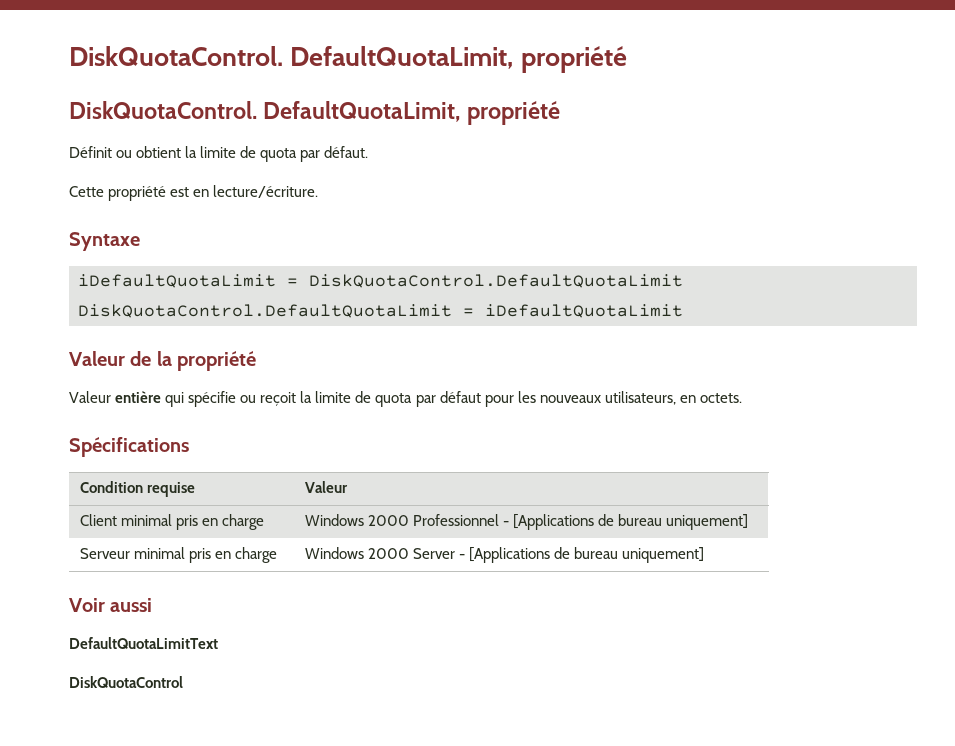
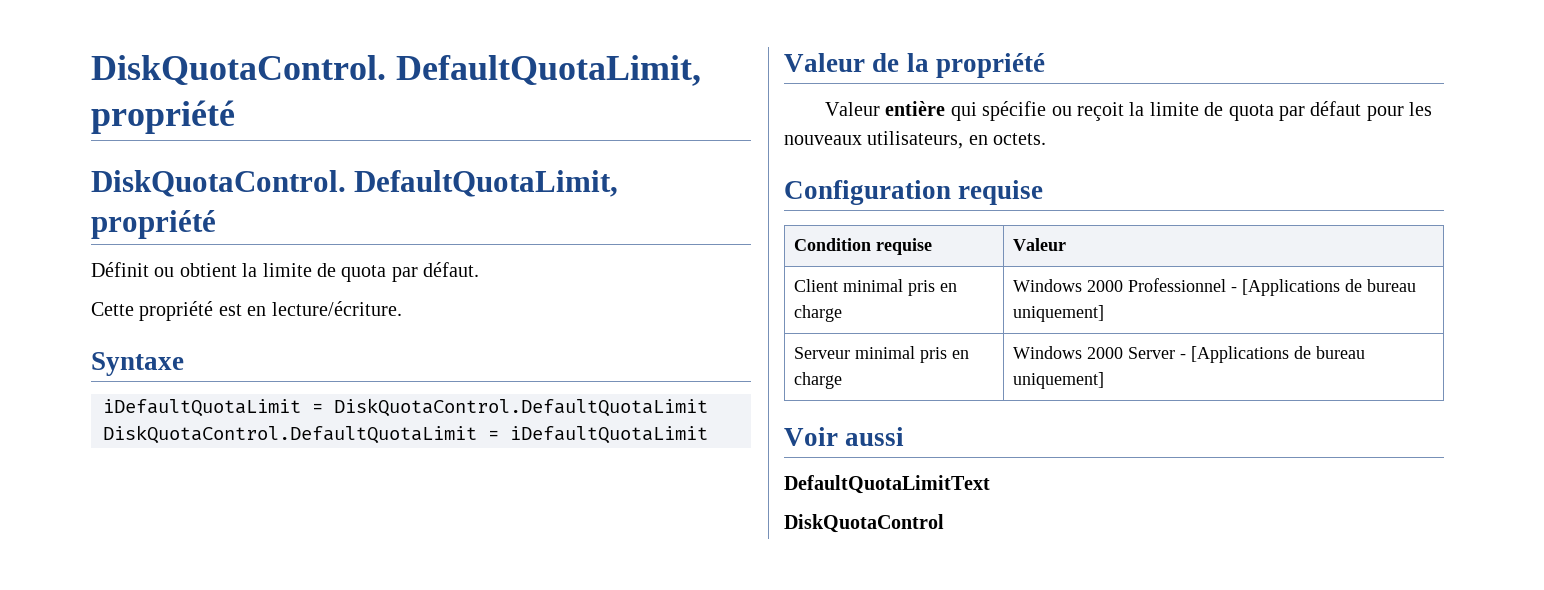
- Spécifications
+ Configuration requise

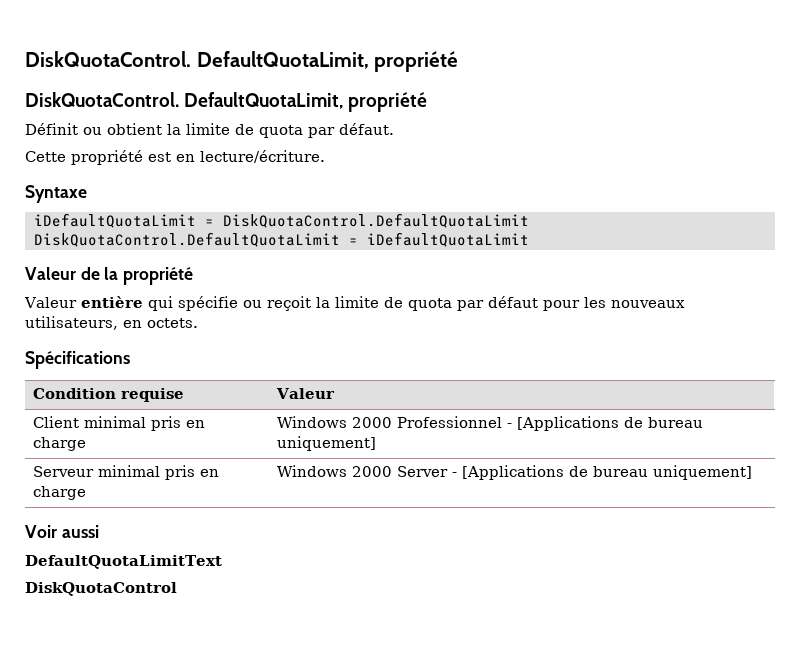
- Configuration requise
+ Spécifications

